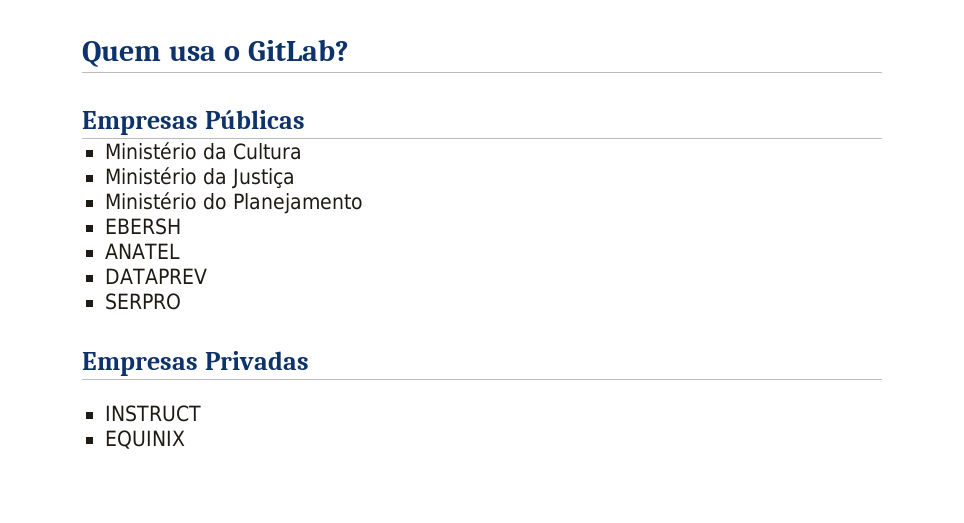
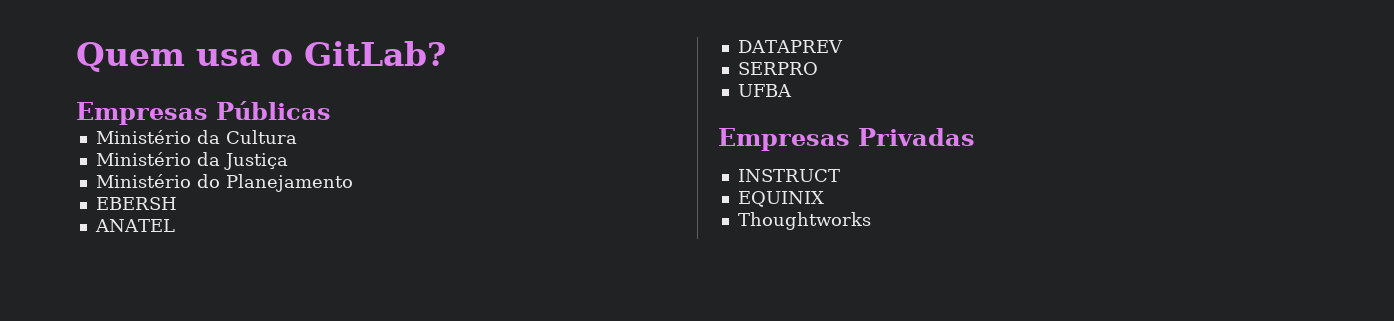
+ UFBA
+ Thoughtworks

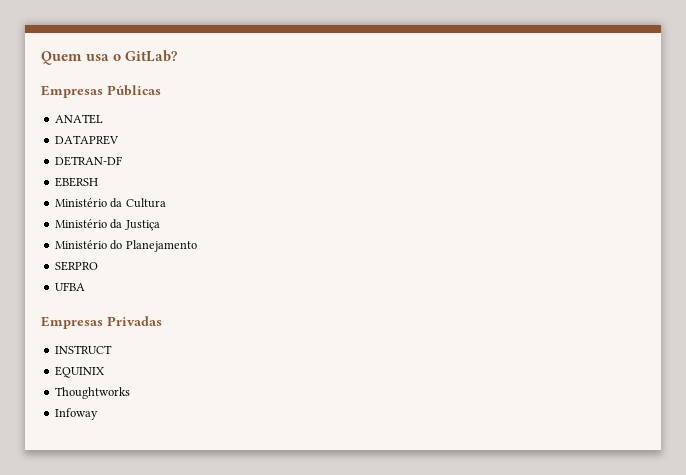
+ ANATEL
+ DATAPREV
+ DETRAN-DF
+ EBERSH
- EBERSH
- ANATEL
- DATAPREV
+ Infoway

